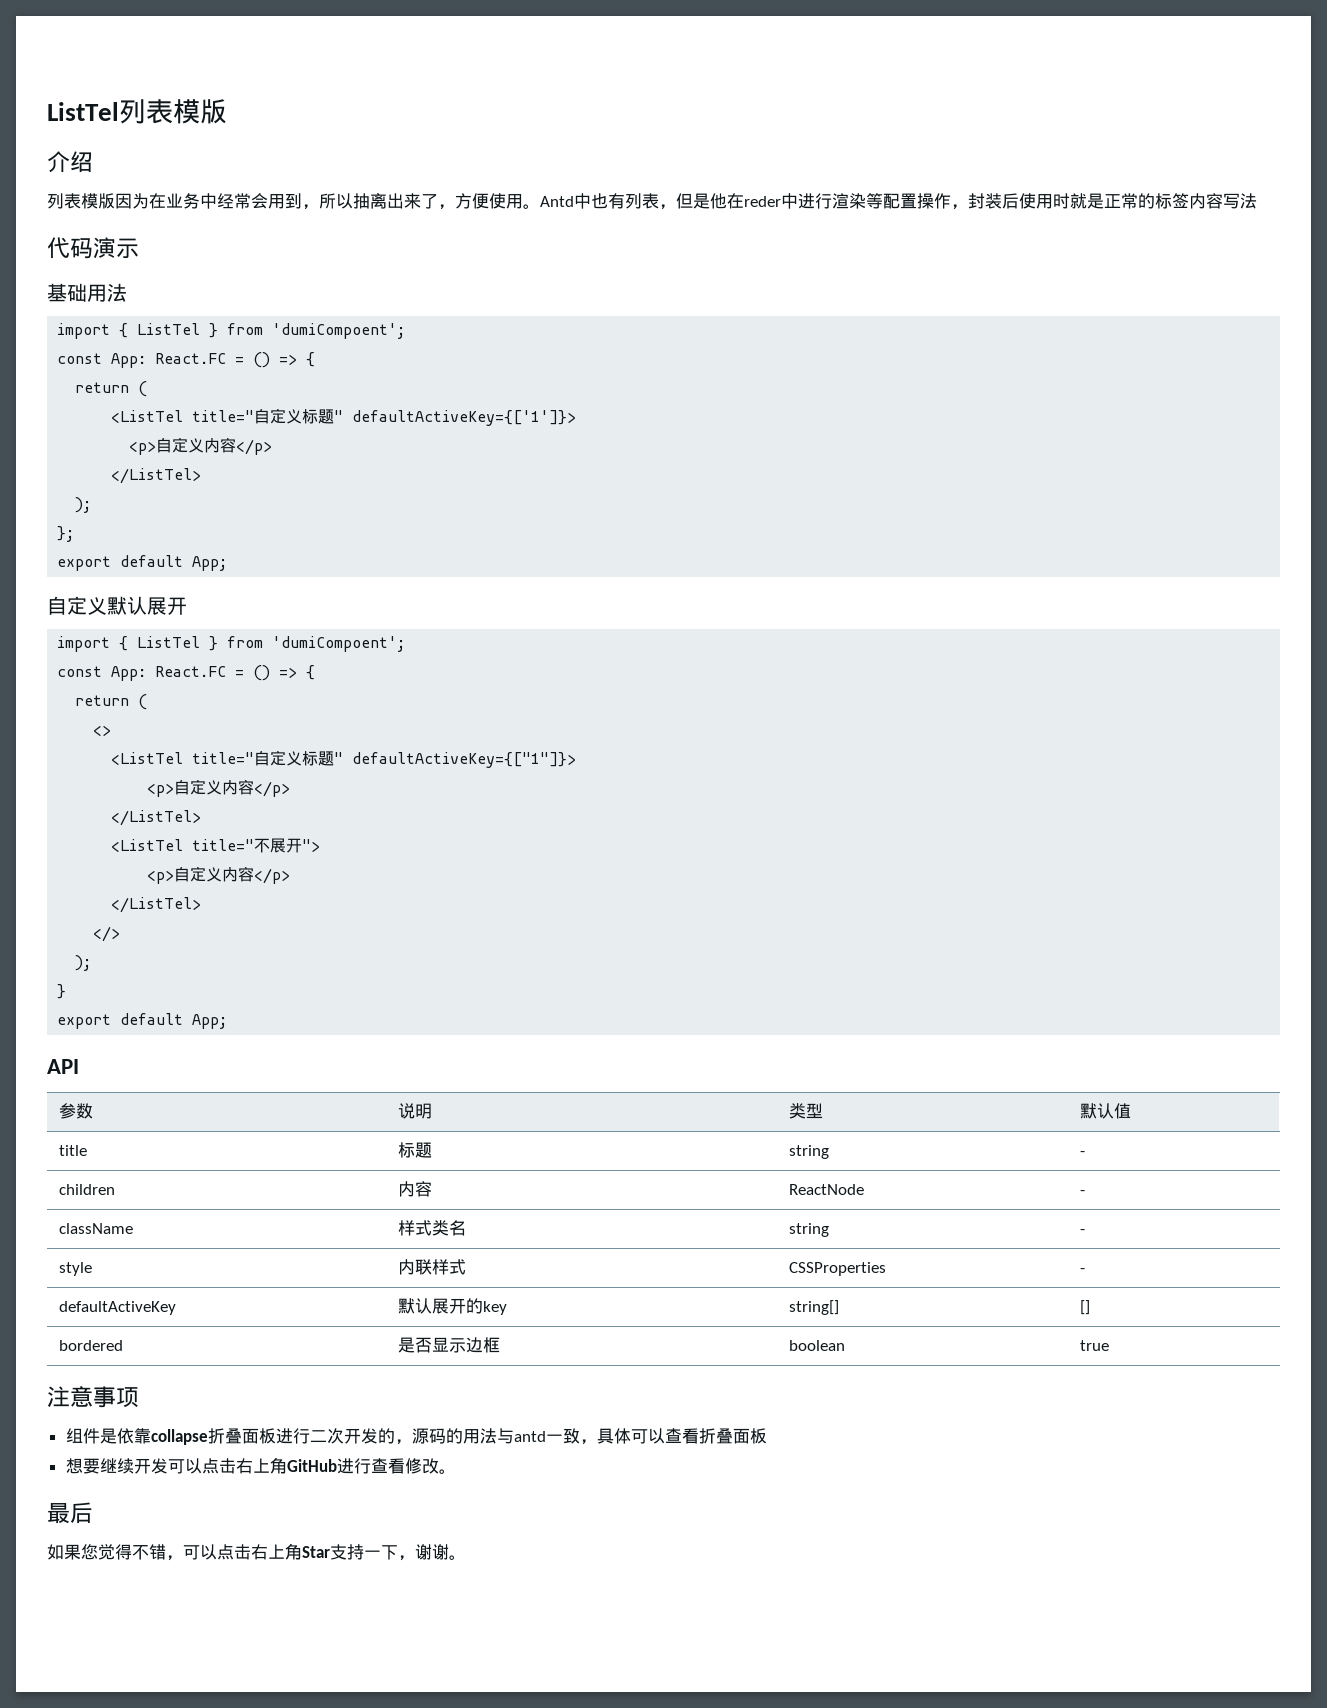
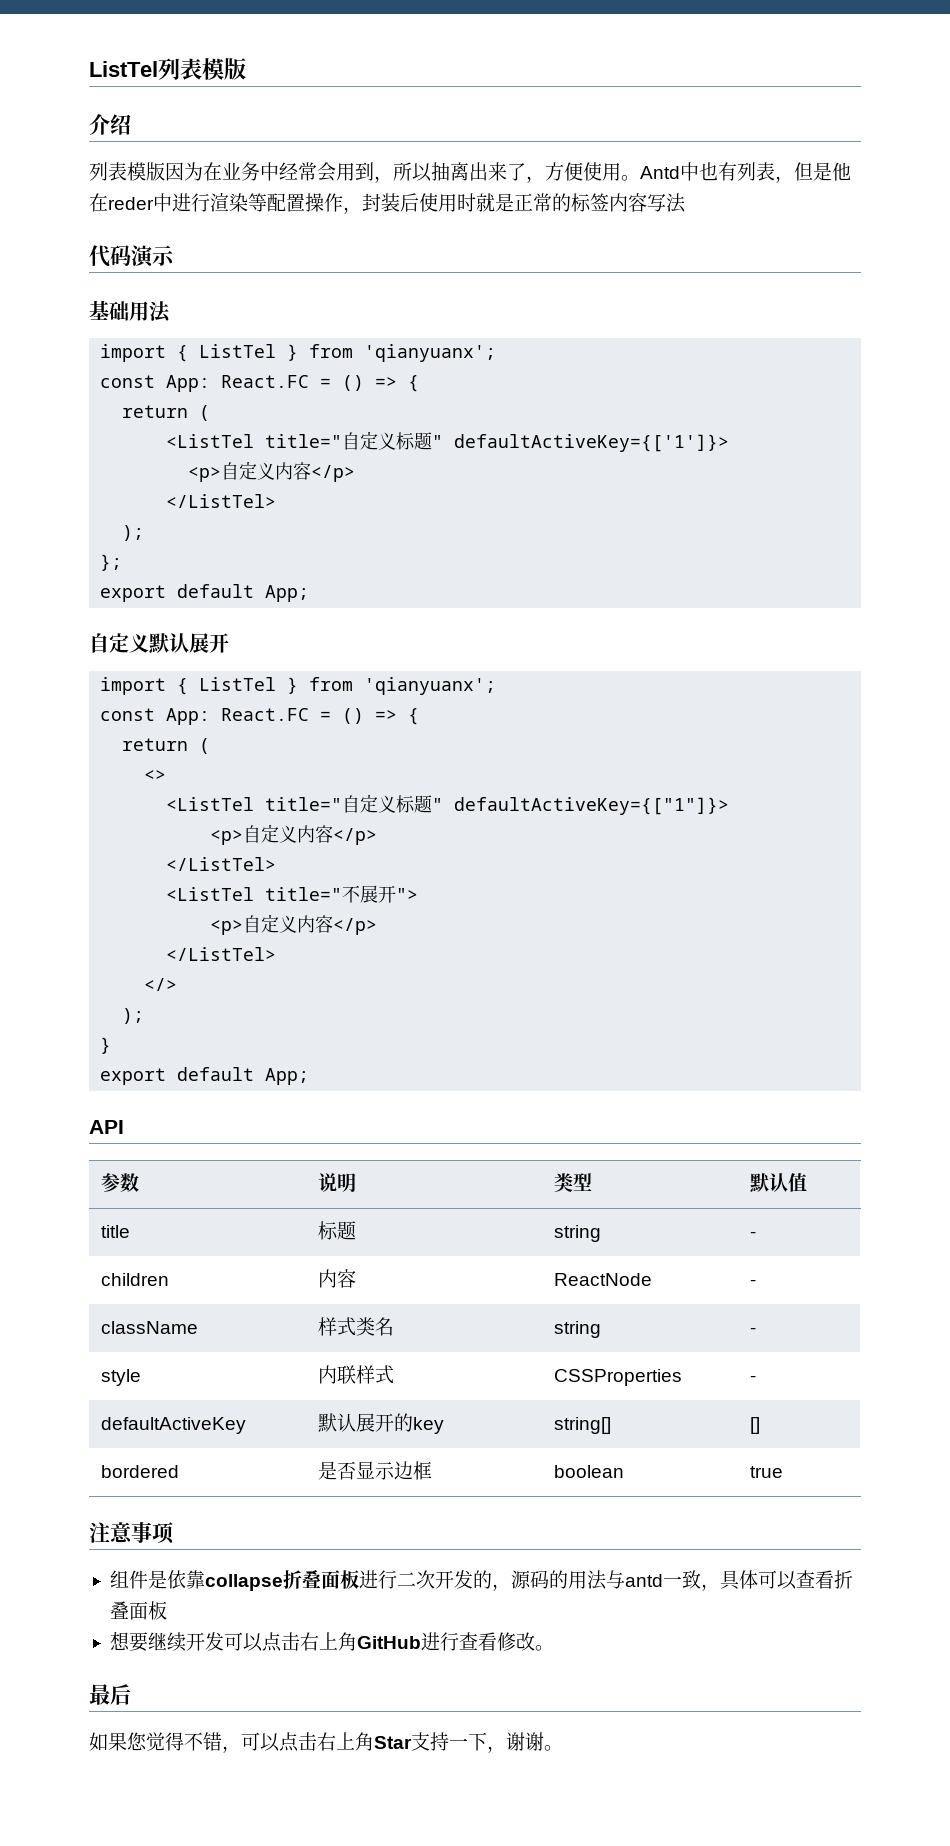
  基础用法
- import { ListTel } from 'dumiCompoent';
+ import { ListTel } from 'qianyuanx';
  自定义默认展开
- import { ListTel } from 'dumiCompoent';
+ import { ListTel } from 'qianyuanx';

